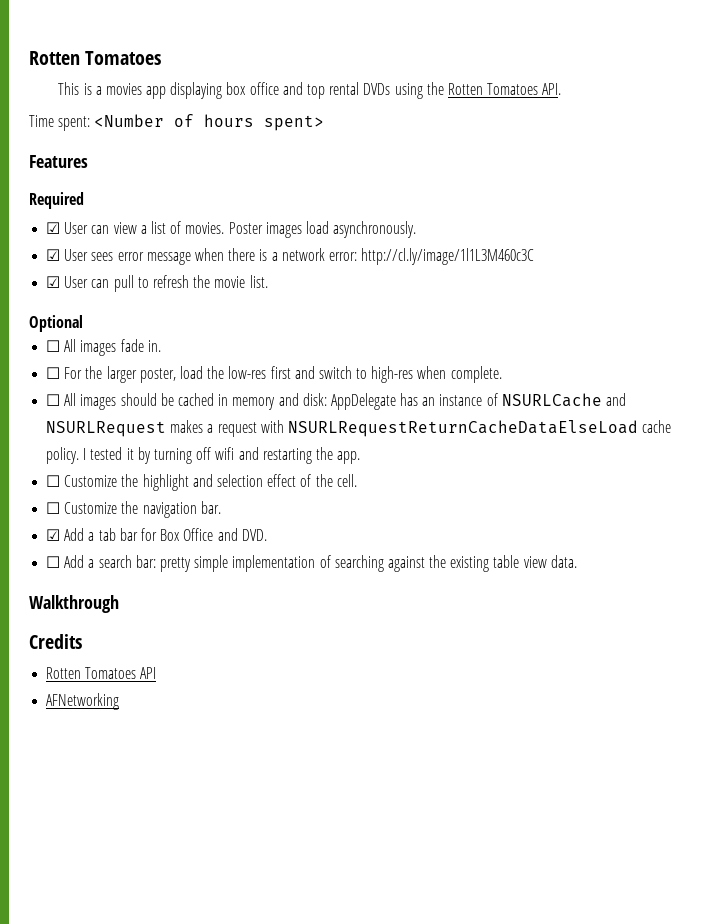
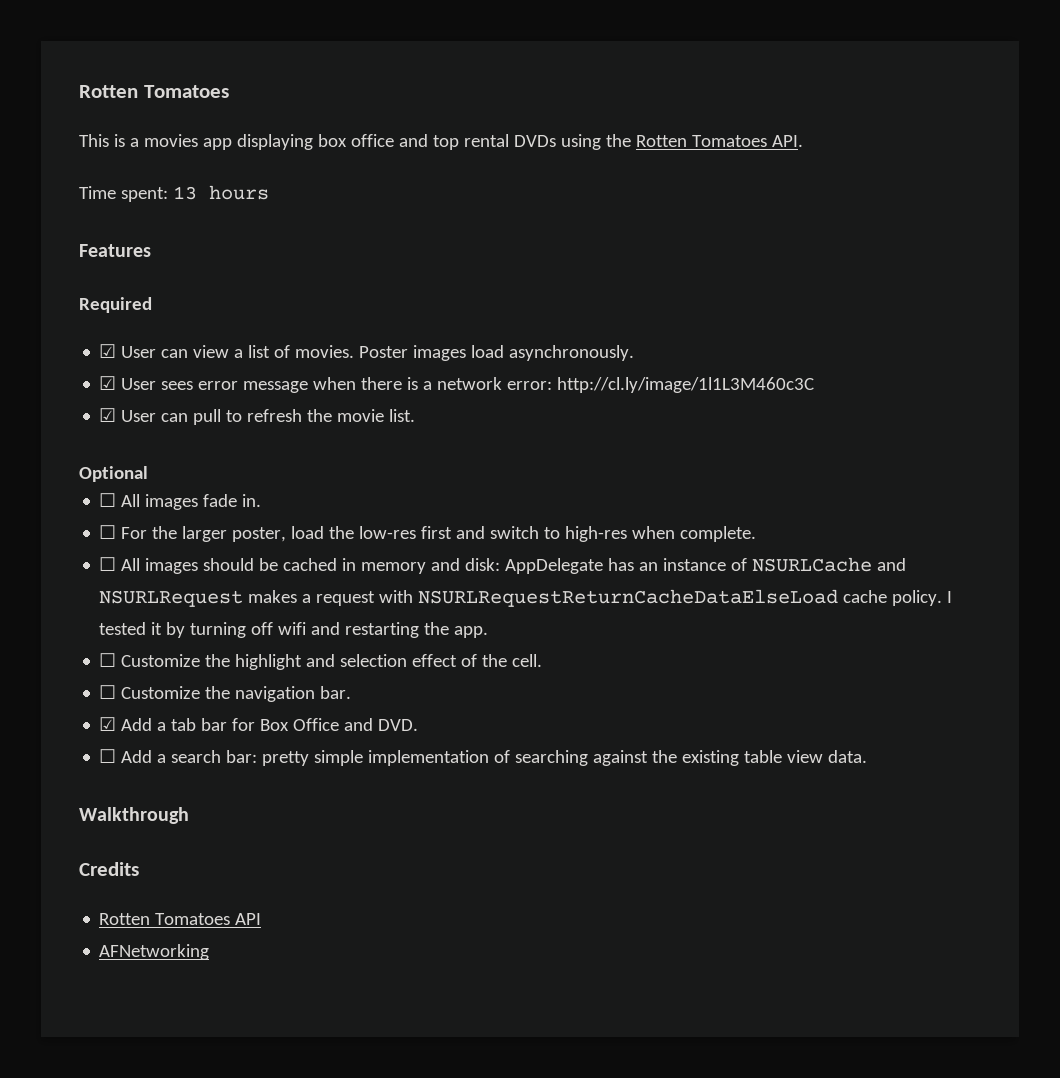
- Time spent: <Number of hours spent>
+ Time spent: 13 hours

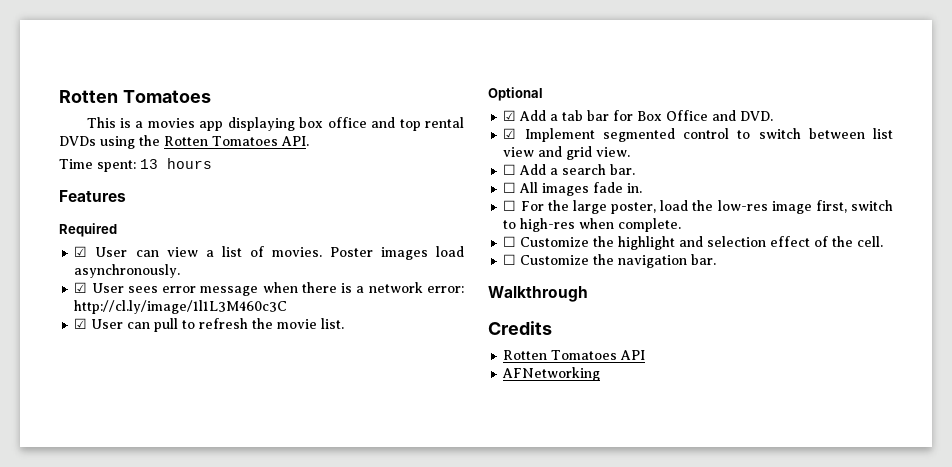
+ ☑ Add a tab bar for Box Office and DVD.
+ ☑ Implement segmented control to switch between list view and grid view.
+ ☐ Add a search bar.
- ☐ For the larger poster, load the low-res first and switch to high-res when complete.
+ ☐ For the large poster, load the low-res image first, switch to high-res when complete.
- ☐ All images should be cached in memory and disk: AppDelegate has an instance of NSURLCache and NSURLRequest makes a request with NSURLRequestReturnCacheDataElseLoad cache policy. I tested it by turning off wifi and restarting the app.
- ☑ Add a tab bar for Box Office and DVD.
- ☐ Add a search bar: pretty simple implementation of searching against the existing table view data.

